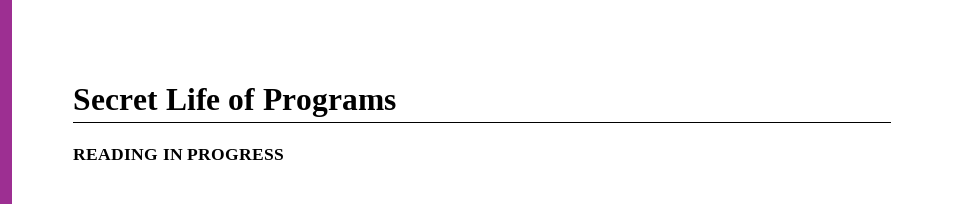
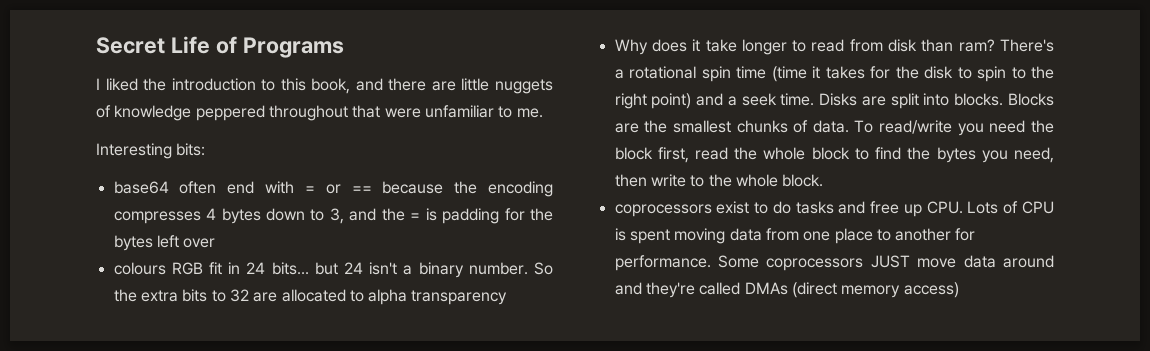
- READING IN PROGRESS
+ I liked the introduction to this book, and there are little nuggets of knowledge peppered throughout that were unfamiliar to me.
+ Interesting bits:
+ base64 often end with = or == because the encoding compresses 4 bytes down to 3, and the = is padding for the bytes left over
+ colours RGB fit in 24 bits... but 24 isn't a binary number. So the extra bits to 32 are allocated to alpha transparency
+ Why does it take longer to read from disk than ram? There's a rotational spin time (time it takes for the disk to spin to the right point) and a seek time. Disks are split into blocks. Blocks are the smallest chunks of data. To read/write you need the block first, read the whole block to find the bytes you need, then write to the whole block.
+ coprocessors exist to do tasks and free up CPU. Lots of CPU is spent moving data from one place to another for performance. Some coprocessors JUST move data around and they're called DMAs (direct memory access)

